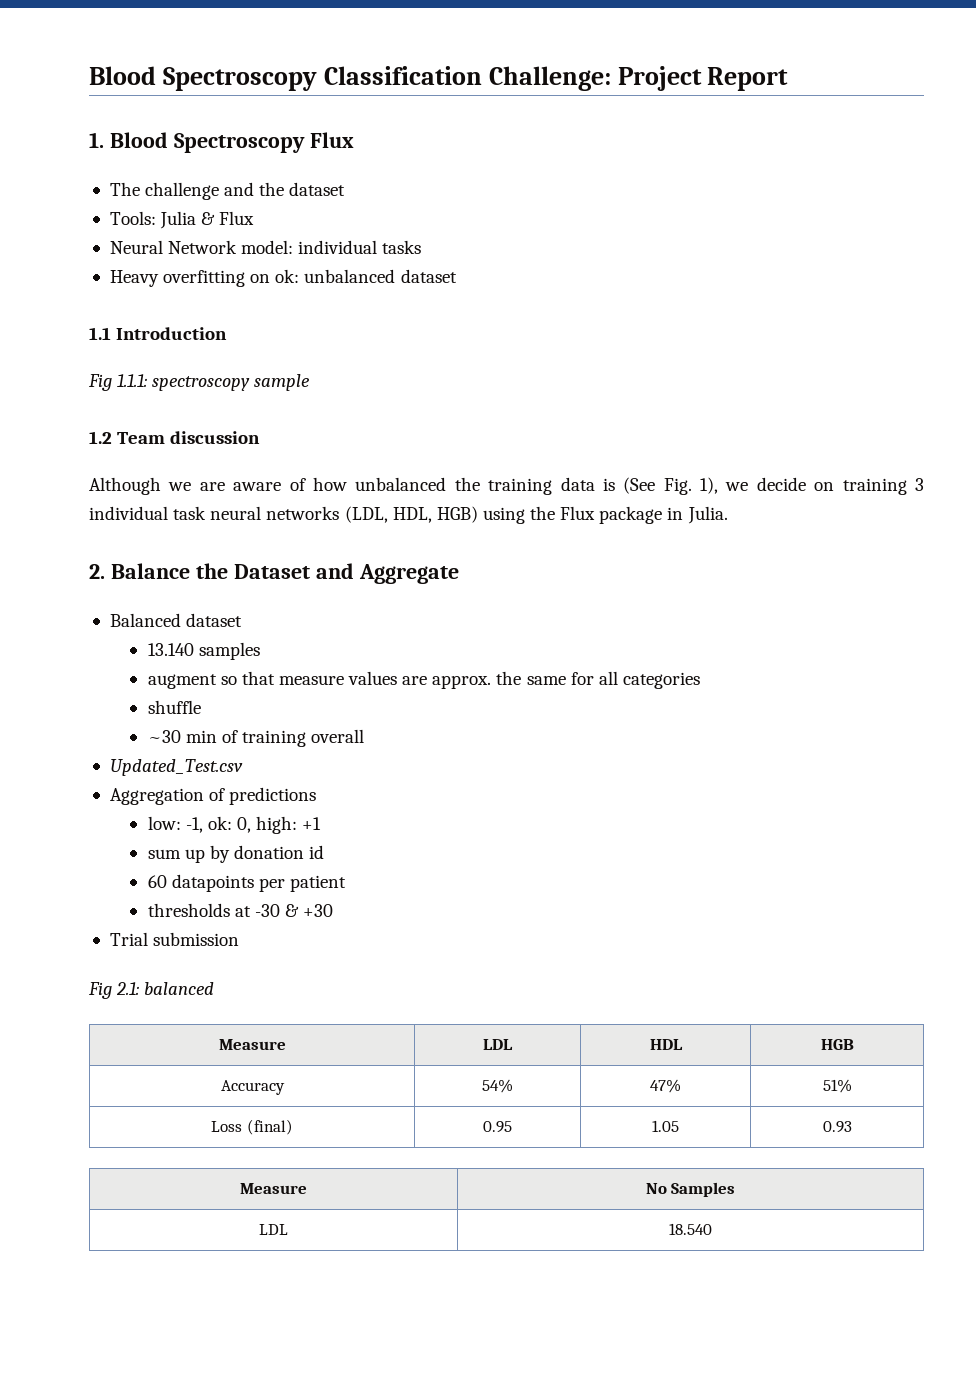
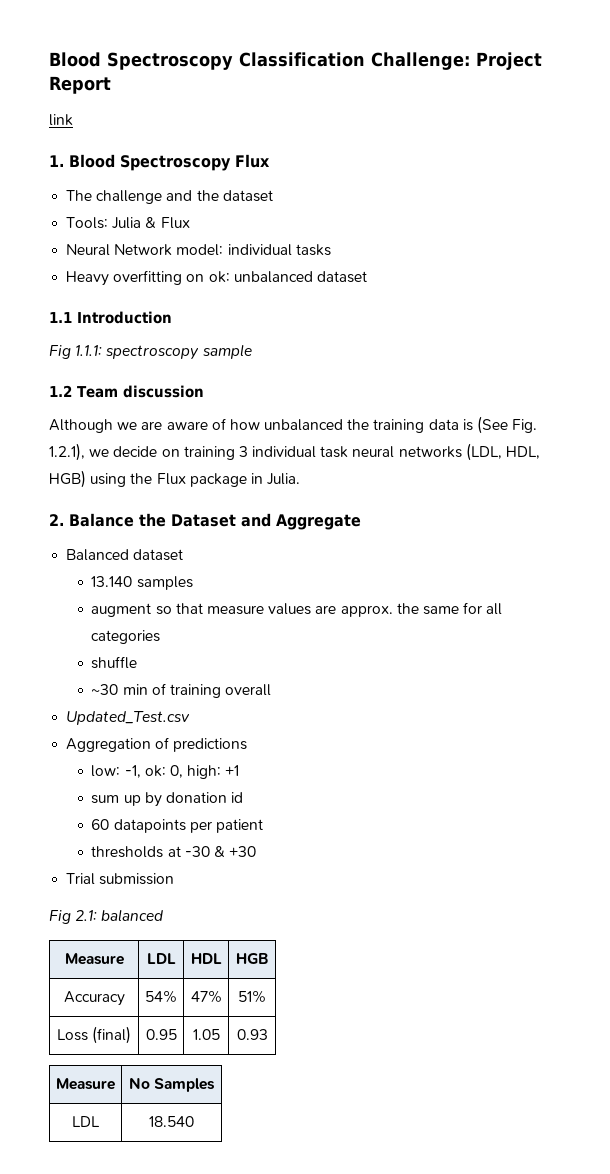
+ link
- Although we are aware of how unbalanced the training data is (See Fig. 1), we decide on training 3 individual task neural networks (LDL, HDL, HGB) using the Flux package in Julia.
+ Although we are aware of how unbalanced the training data is (See Fig. 1.2.1), we decide on training 3 individual task neural networks (LDL, HDL, HGB) using the Flux package in Julia.

